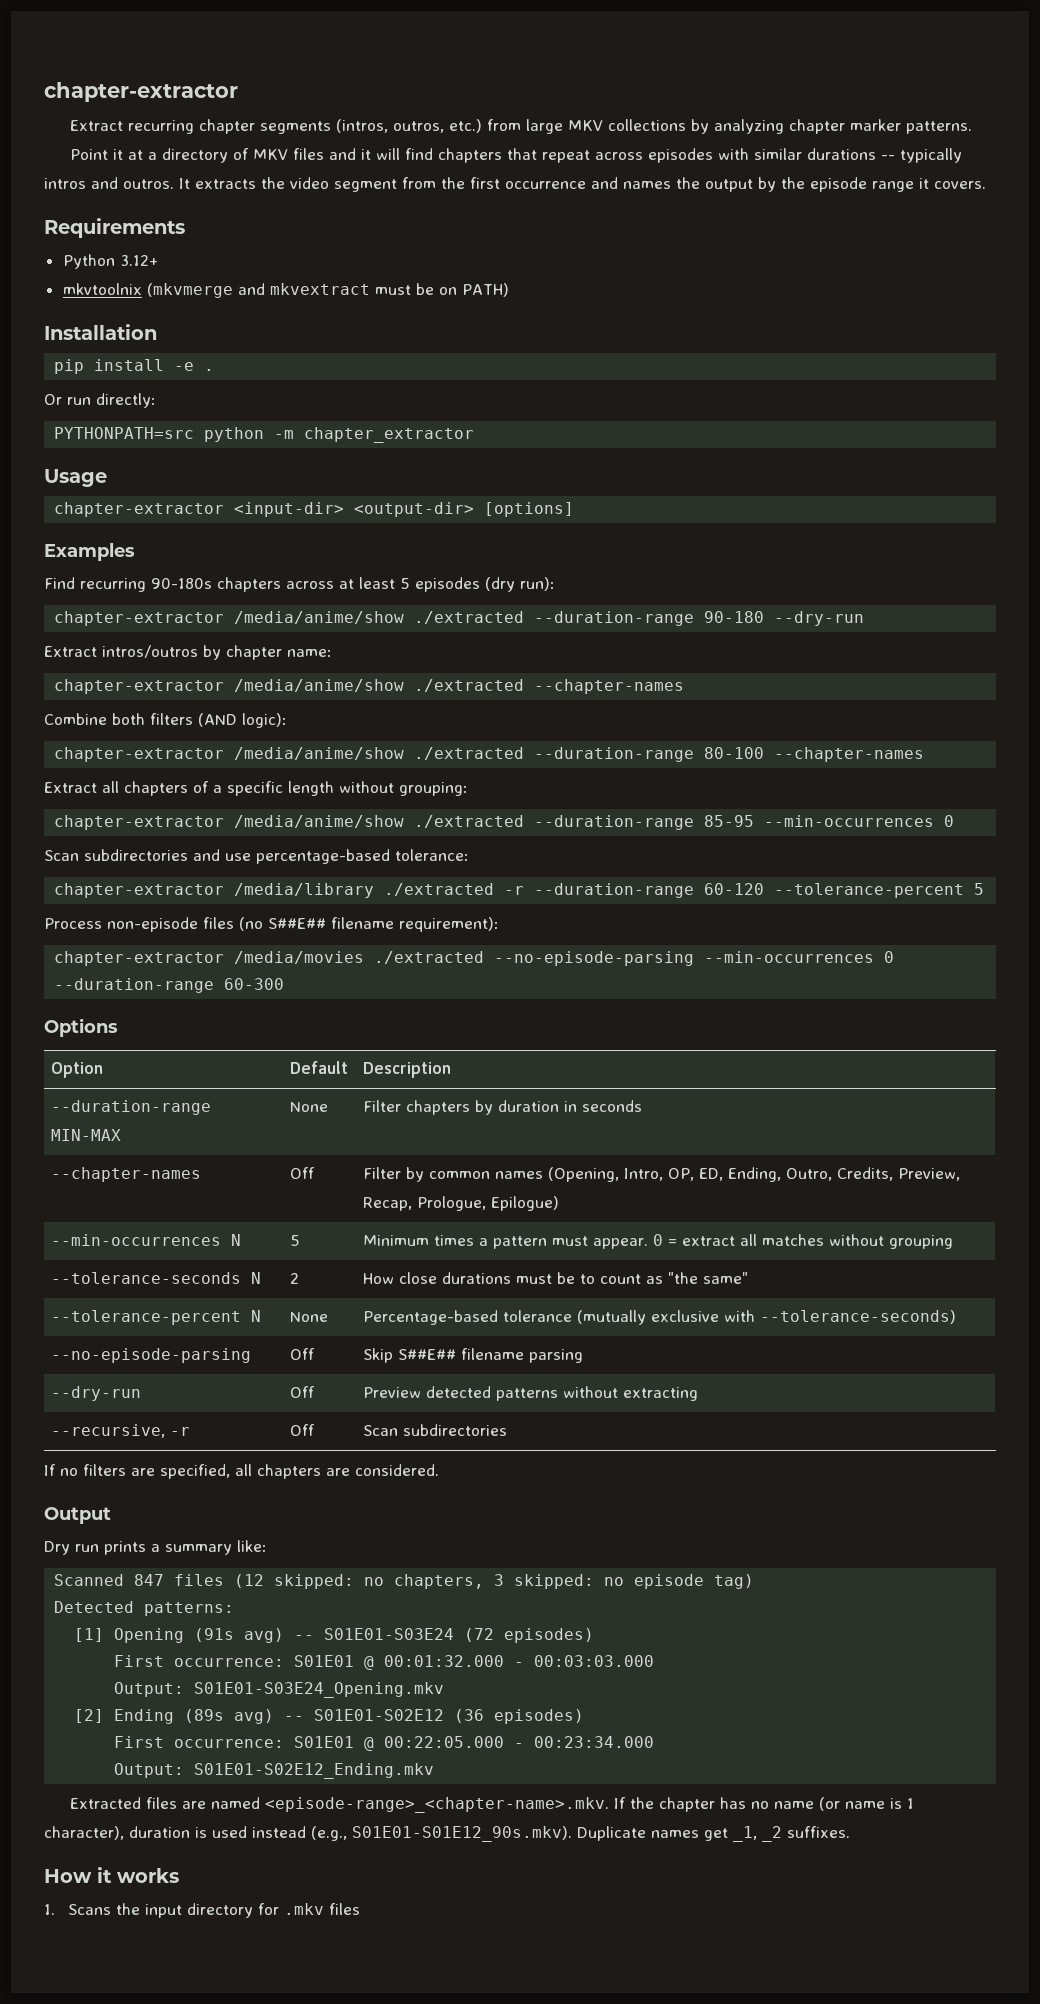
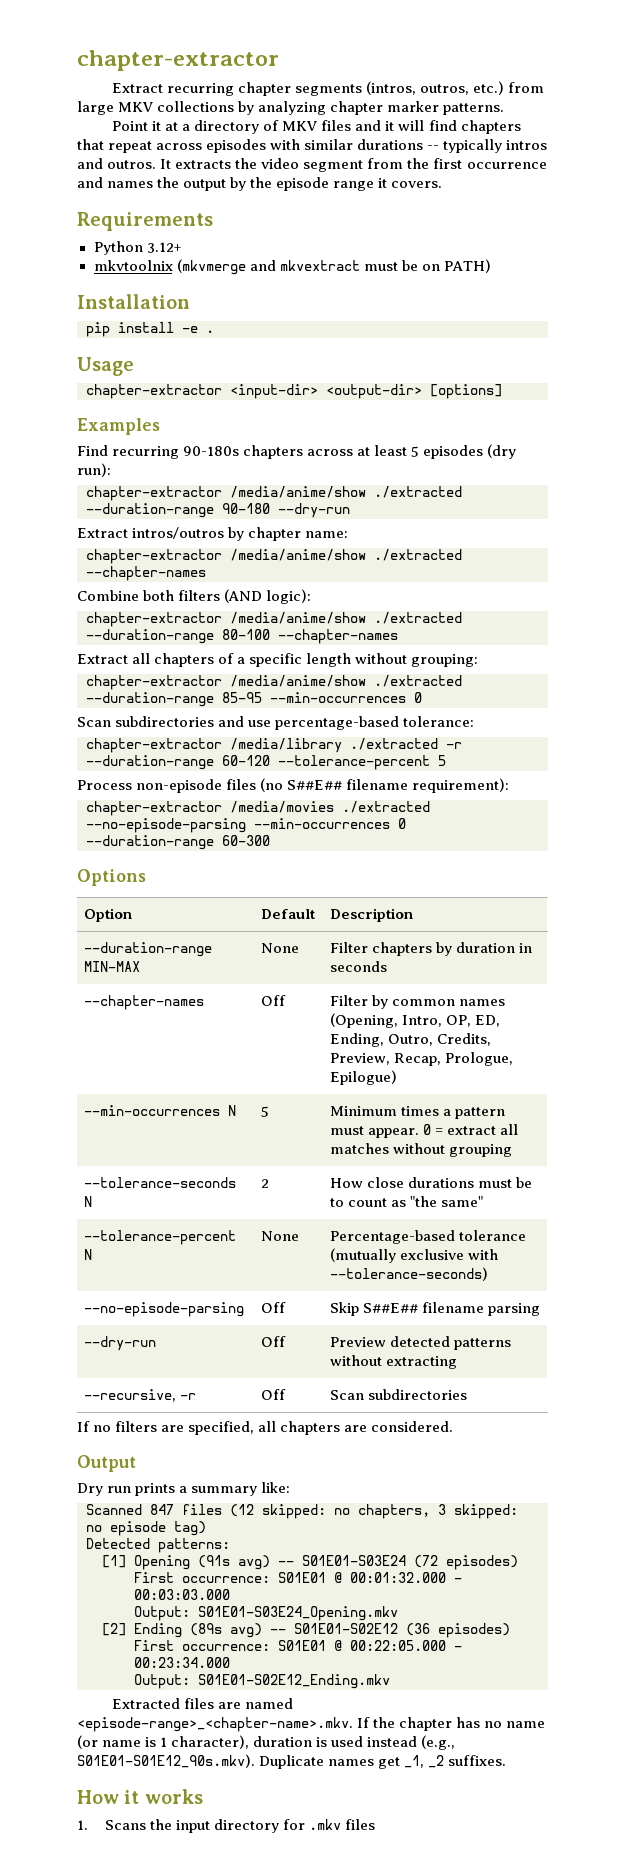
- Or run directly:
- PYTHONPATH=src python -m chapter_extractor

